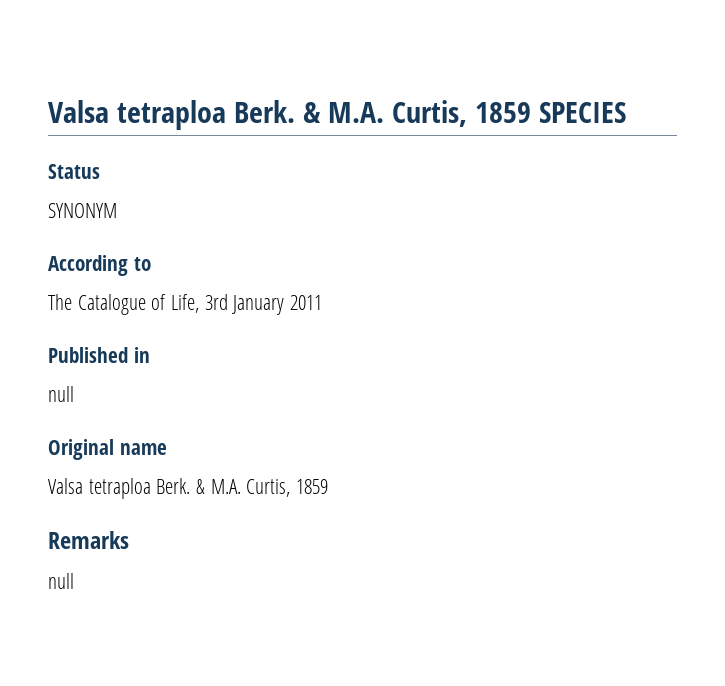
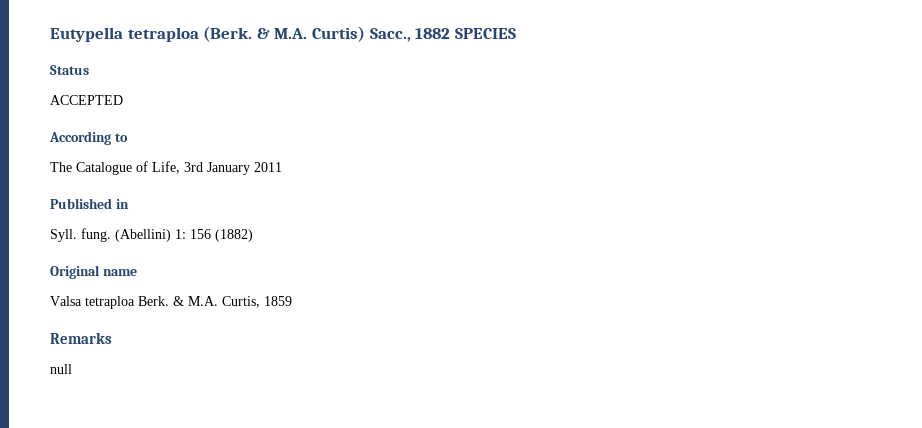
- Valsa tetraploa Berk. & M.A. Curtis, 1859 SPECIES
+ Eutypella tetraploa (Berk. & M.A. Curtis) Sacc., 1882 SPECIES
- SYNONYM
+ ACCEPTED
  Published in
- null
+ Syll. fung. (Abellini) 1: 156 (1882)

